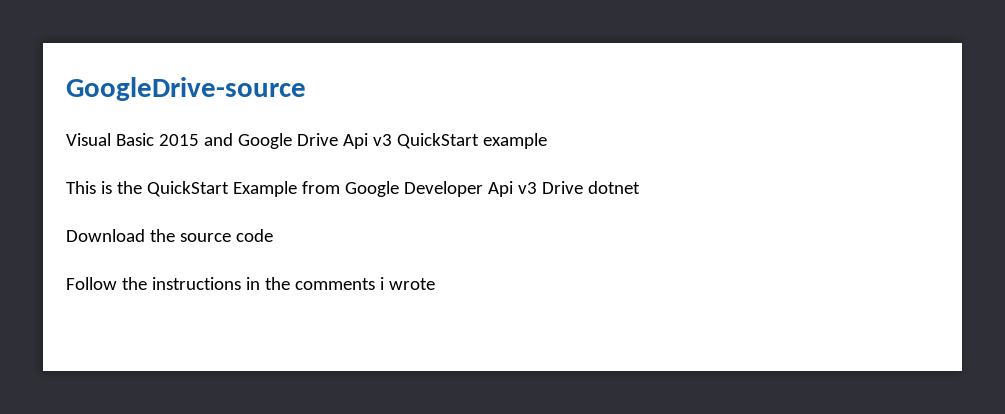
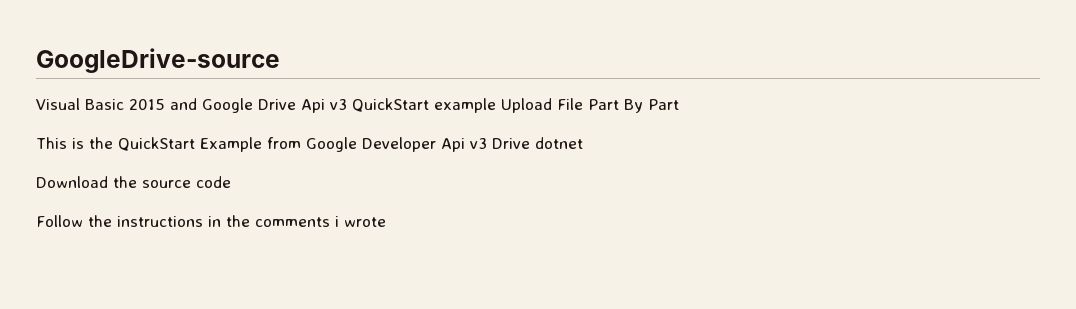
- Visual Basic 2015 and Google Drive Api v3 QuickStart example
+ Visual Basic 2015 and Google Drive Api v3 QuickStart example Upload File Part By Part

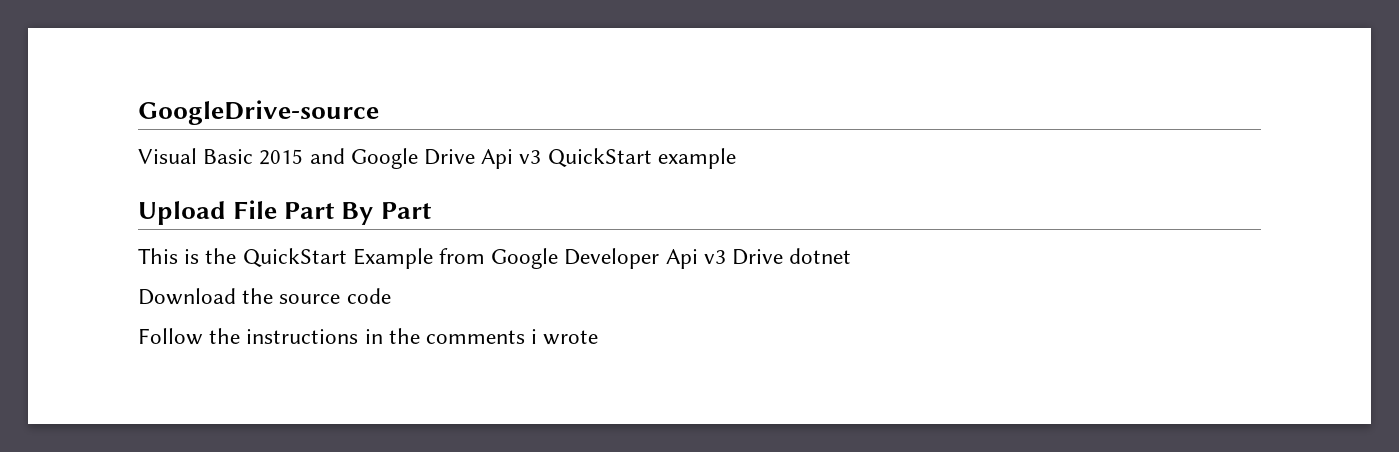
- Visual Basic 2015 and Google Drive Api v3 QuickStart example Upload File Part By Part
+ Visual Basic 2015 and Google Drive Api v3 QuickStart example
+ Upload File Part By Part

